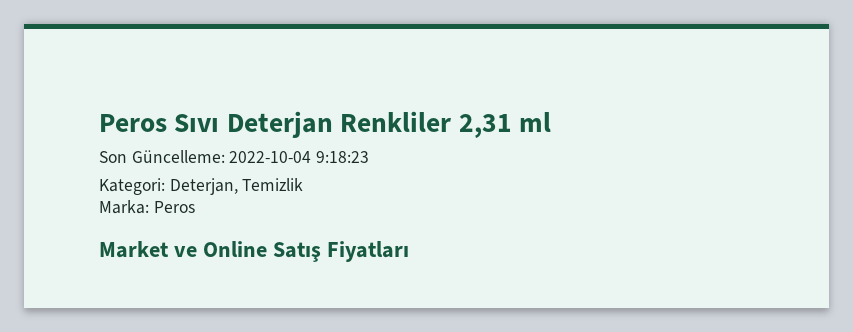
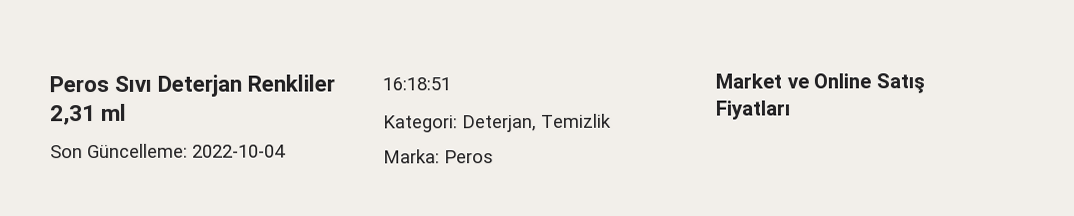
- Son Güncelleme: 2022-10-04 9:18:23
+ Son Güncelleme: 2022-10-04 16:18:51

